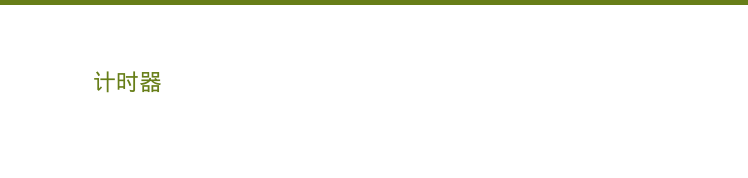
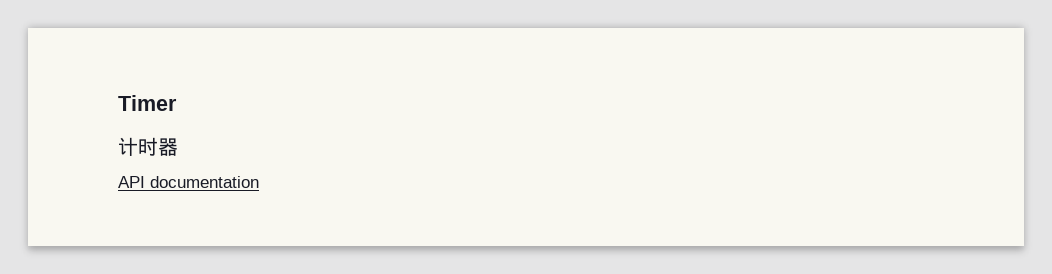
+ Timer
+ API documentation

